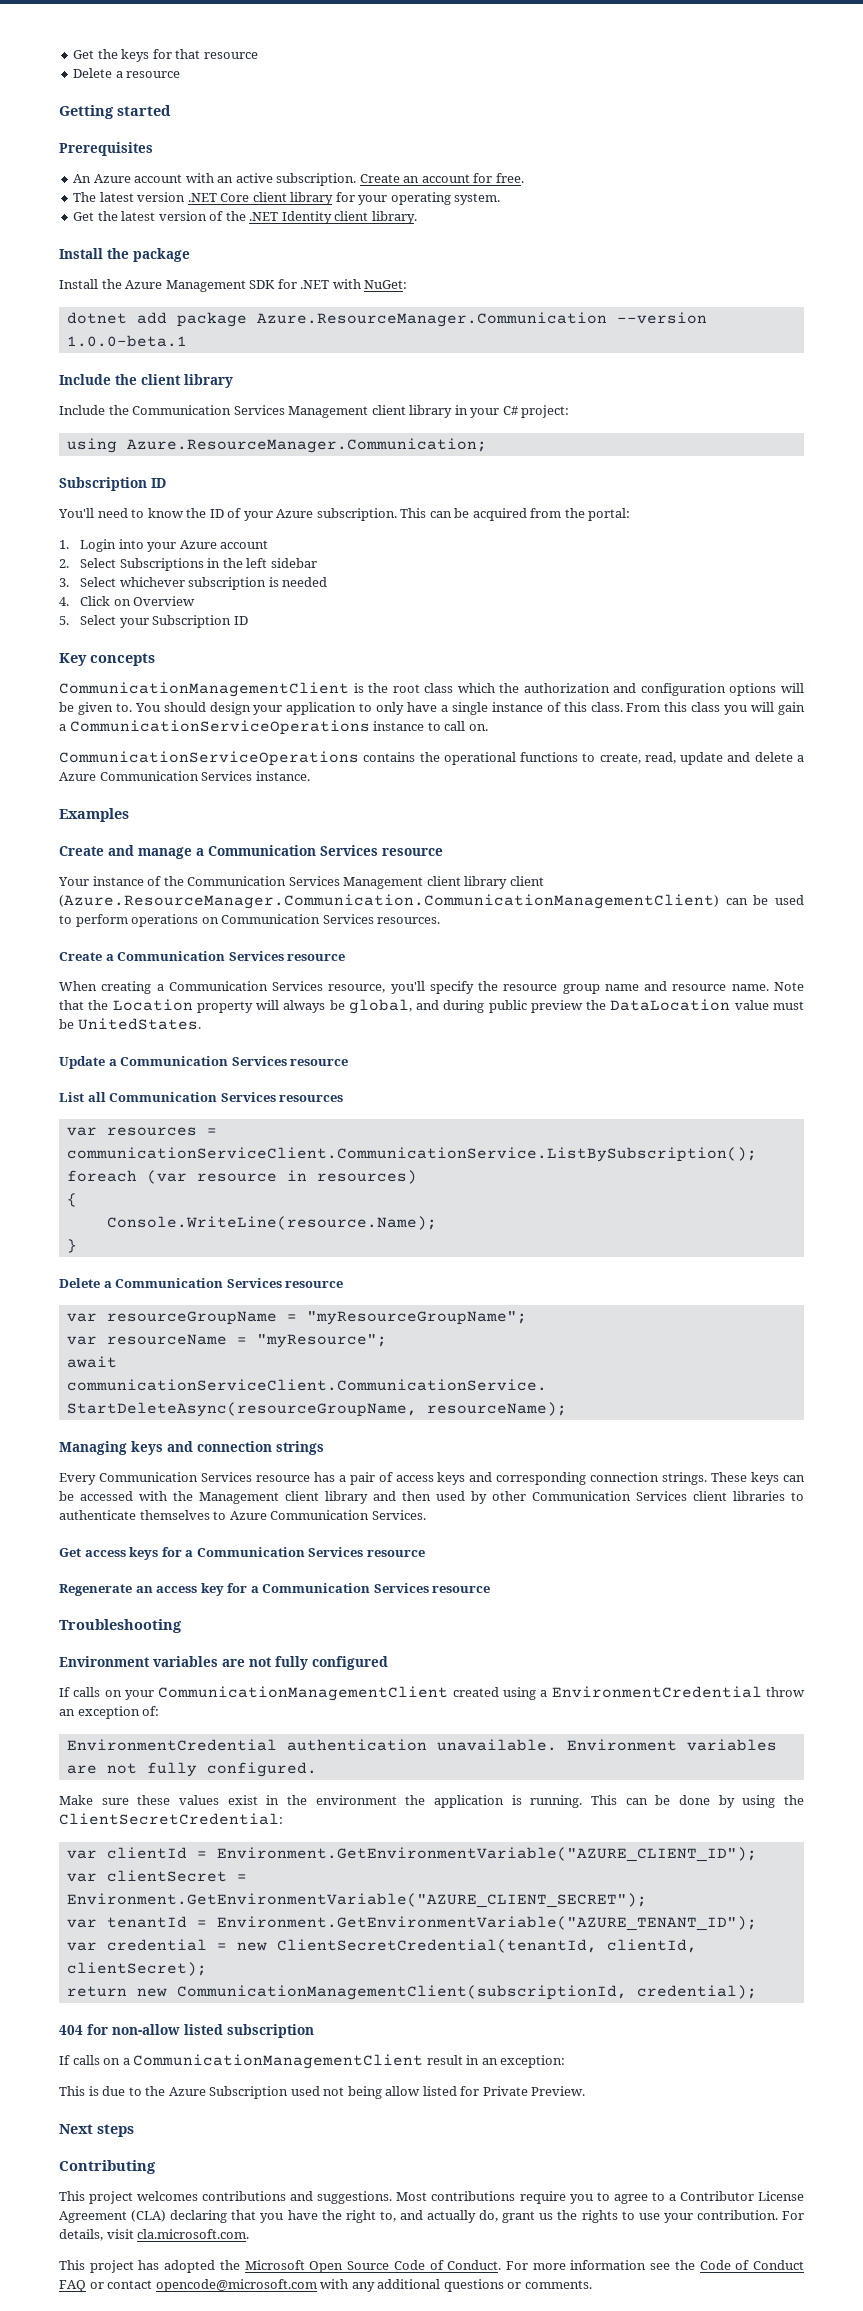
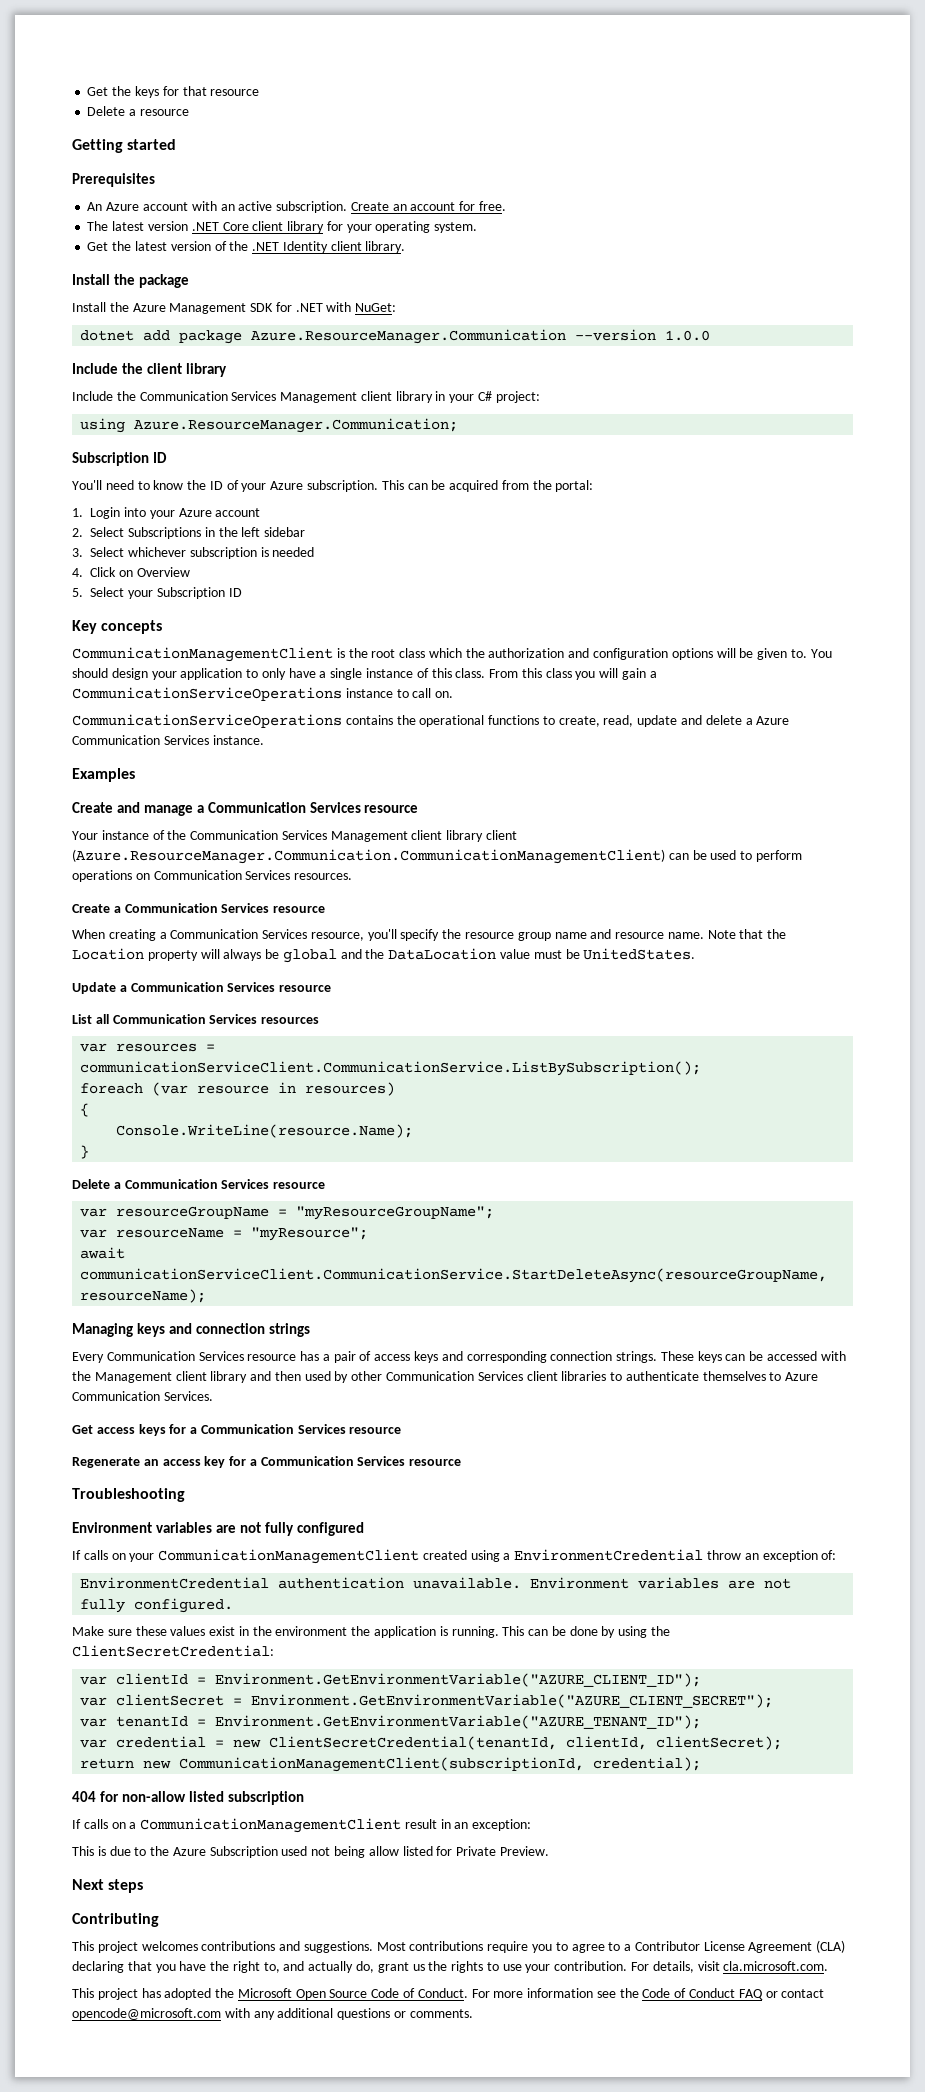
- dotnet add package Azure.ResourceManager.Communication --version 1.0.0-beta.1
+ dotnet add package Azure.ResourceManager.Communication --version 1.0.0
- Note that the Location property will always be global, and during public preview the DataLocation value must be UnitedStates.
+ Note that the Location property will always be global and the DataLocation value must be UnitedStates.

